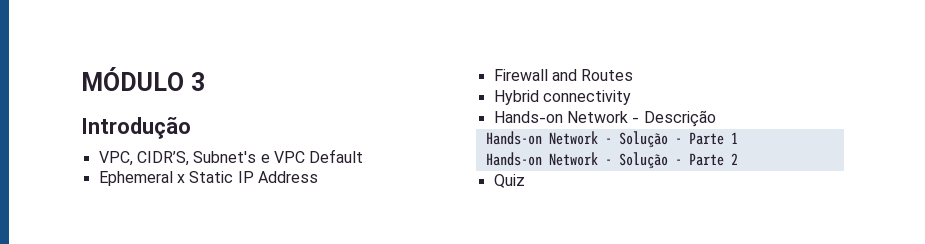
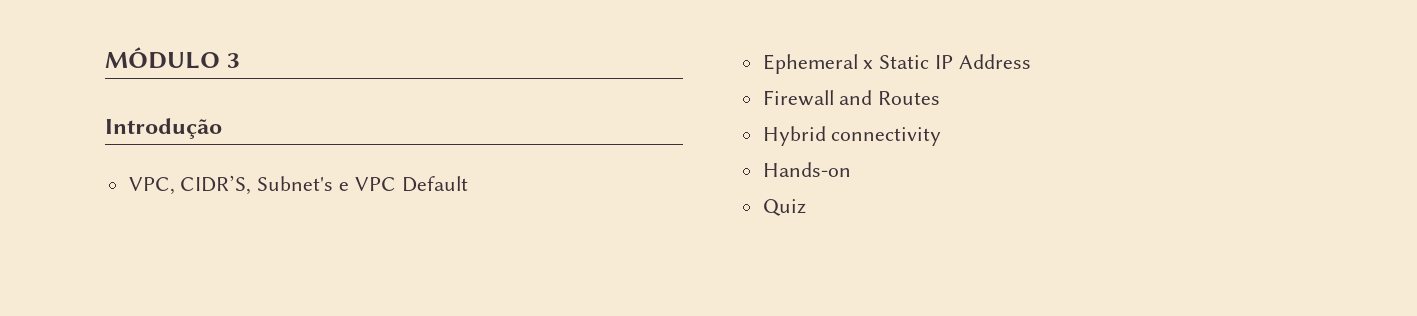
- Hands-on Network - Descrição
- Hands-on Network - Solução - Parte 1
- Hands-on Network - Solução - Parte 2
+ Hands-on

